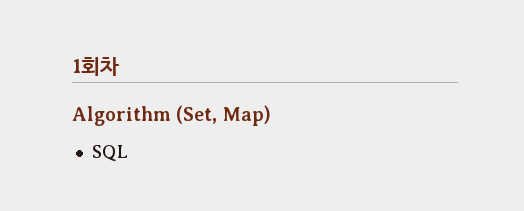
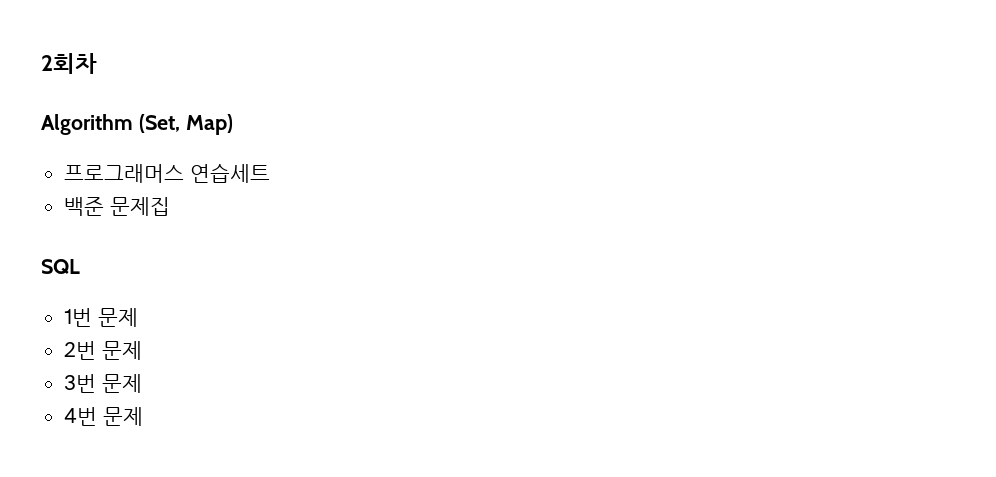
- 1회차
+ 2회차
+ 프로그래머스 연습세트
+ 백준 문제집
  SQL
+ 1번 문제
+ 2번 문제
+ 3번 문제
+ 4번 문제

